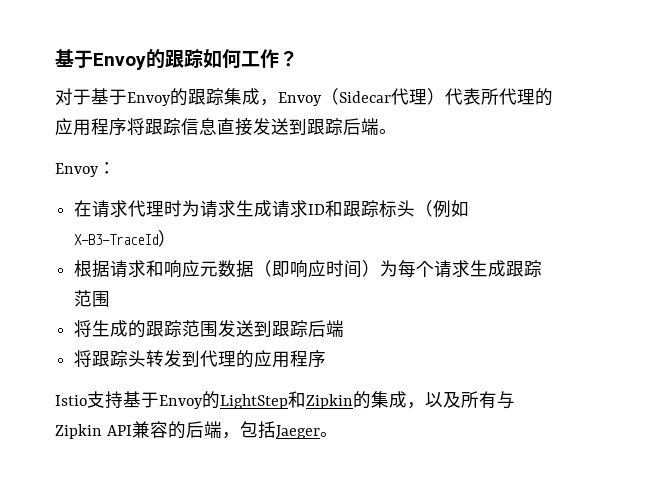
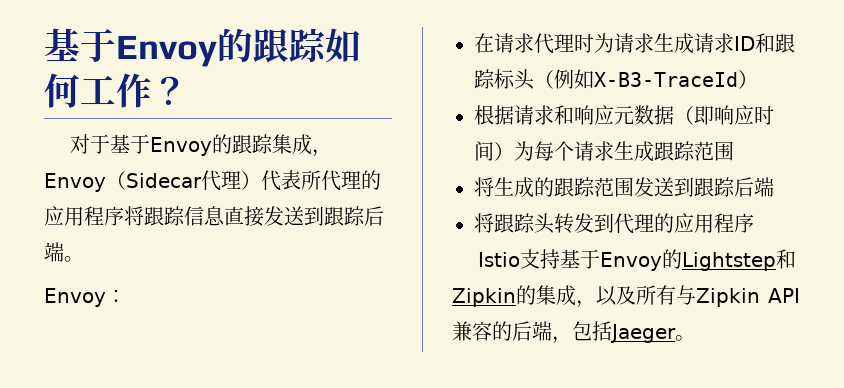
- Istio支持基于Envoy的LightStep和Zipkin的集成，以及所有与Zipkin API兼容的后端，包括Jaeger。
+ Istio支持基于Envoy的Lightstep和Zipkin的集成，以及所有与Zipkin API兼容的后端，包括Jaeger。

